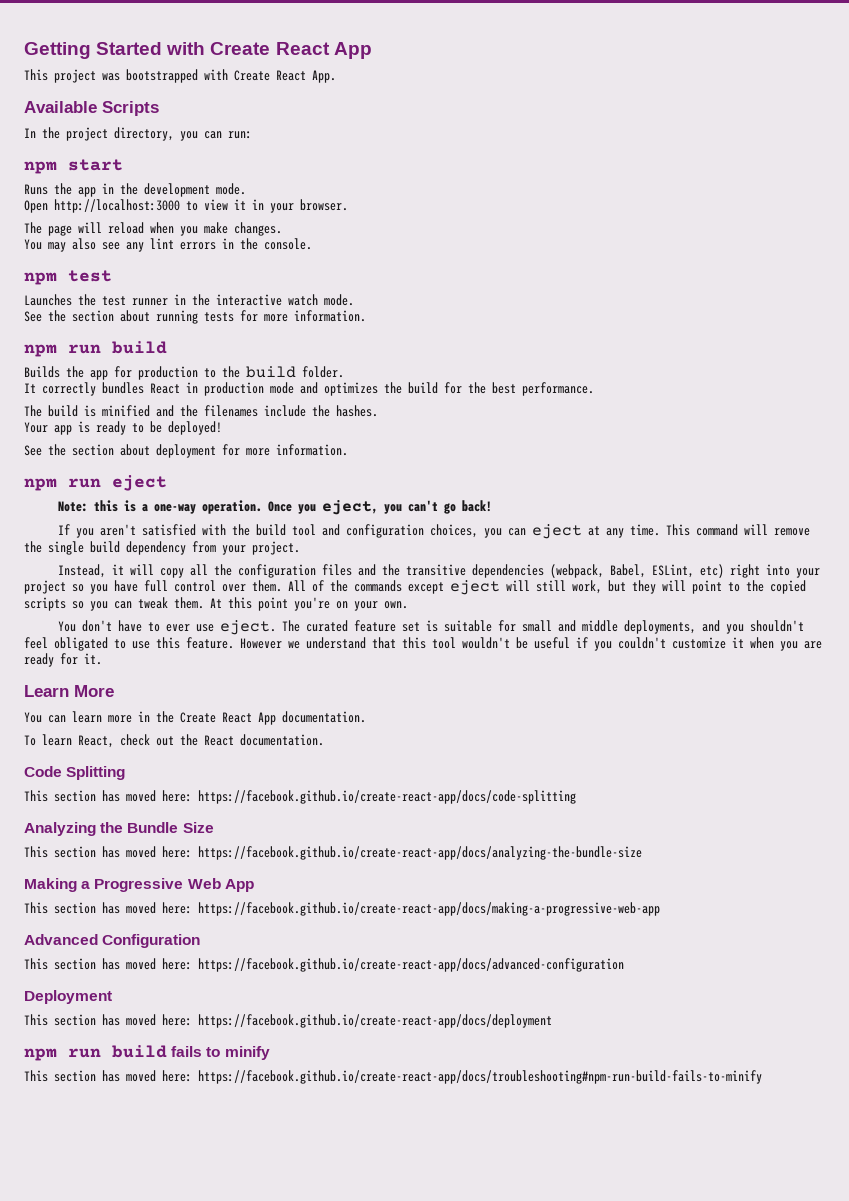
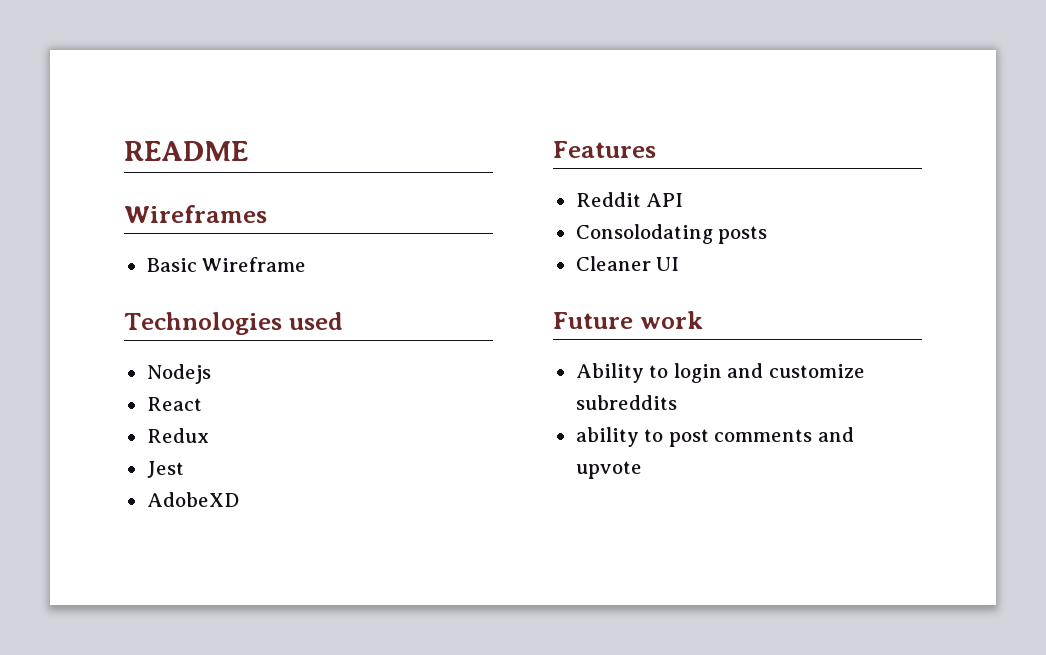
- Getting Started with Create React App
- This project was bootstrapped with Create React App.
- Available Scripts
- In the project directory, you can run:
- npm start
- Runs the app in the development mode.
- Open http://localhost:3000 to view it in your browser.
- The page will reload when you make changes.
- You may also see any lint errors in the console.
- npm test
- Launches the test runner in the interactive watch mode.
- See the section about running tests for more information.
- npm run build
- Builds the app for production to the build folder.
- It correctly bundles React in production mode and optimizes the build for the best performance.
- The build is minified and the filenames include the hashes.
- Your app is ready to be deployed!
- See the section about deployment for more information.
- npm run eject
- Note: this is a one-way operation. Once you eject, you can't go back!
- If you aren't satisfied with the build tool and configuration choices, you can eject at any time. This command will remove the single build dependency from your project.
- Instead, it will copy all the configuration files and the transitive dependencies (webpack, Babel, ESLint, etc) right into your project so you have full control over them. All of the commands except eject will still work, but they will point to the copied scripts so you can tweak them. At this point you're on your own.
- You don't have to ever use eject. The curated feature set is suitable for small and middle deployments, and you shouldn't feel obligated to use this feature. However we understand that this tool wouldn't be useful if you couldn't customize it when you are ready for it.
- Learn More
- You can learn more in the Create React App documentation.
- To learn React, check out the React documentation.
- Code Splitting
- This section has moved here: https://facebook.github.io/create-react-app/docs/code-splitting
- Analyzing the Bundle Size
- This section has moved here: https://facebook.github.io/create-react-app/docs/analyzing-the-bundle-size
- Making a Progressive Web App
- This section has moved here: https://facebook.github.io/create-react-app/docs/making-a-progressive-web-app
- Advanced Configuration
- This section has moved here: https://facebook.github.io/create-react-app/docs/advanced-configuration
- Deployment
- This section has moved here: https://facebook.github.io/create-react-app/docs/deployment
- npm run build fails to minify
- This section has moved here: https://facebook.github.io/create-react-app/docs/troubleshooting#npm-run-build-fails-to-minify
+ README
+ Wireframes
+ Basic Wireframe
+ Technologies used
+ Nodejs
+ React
+ Redux
+ Jest
+ AdobeXD
+ Features
+ Reddit API
+ Consolodating posts
+ Cleaner UI
+ Future work
+ Ability to login and customize subreddits
+ ability to post comments and upvote

